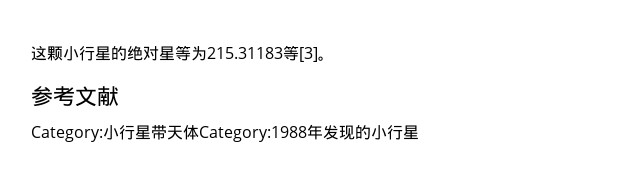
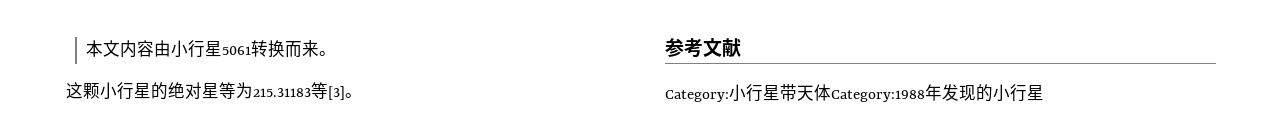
+ 本文内容由小行星5061转换而来。

